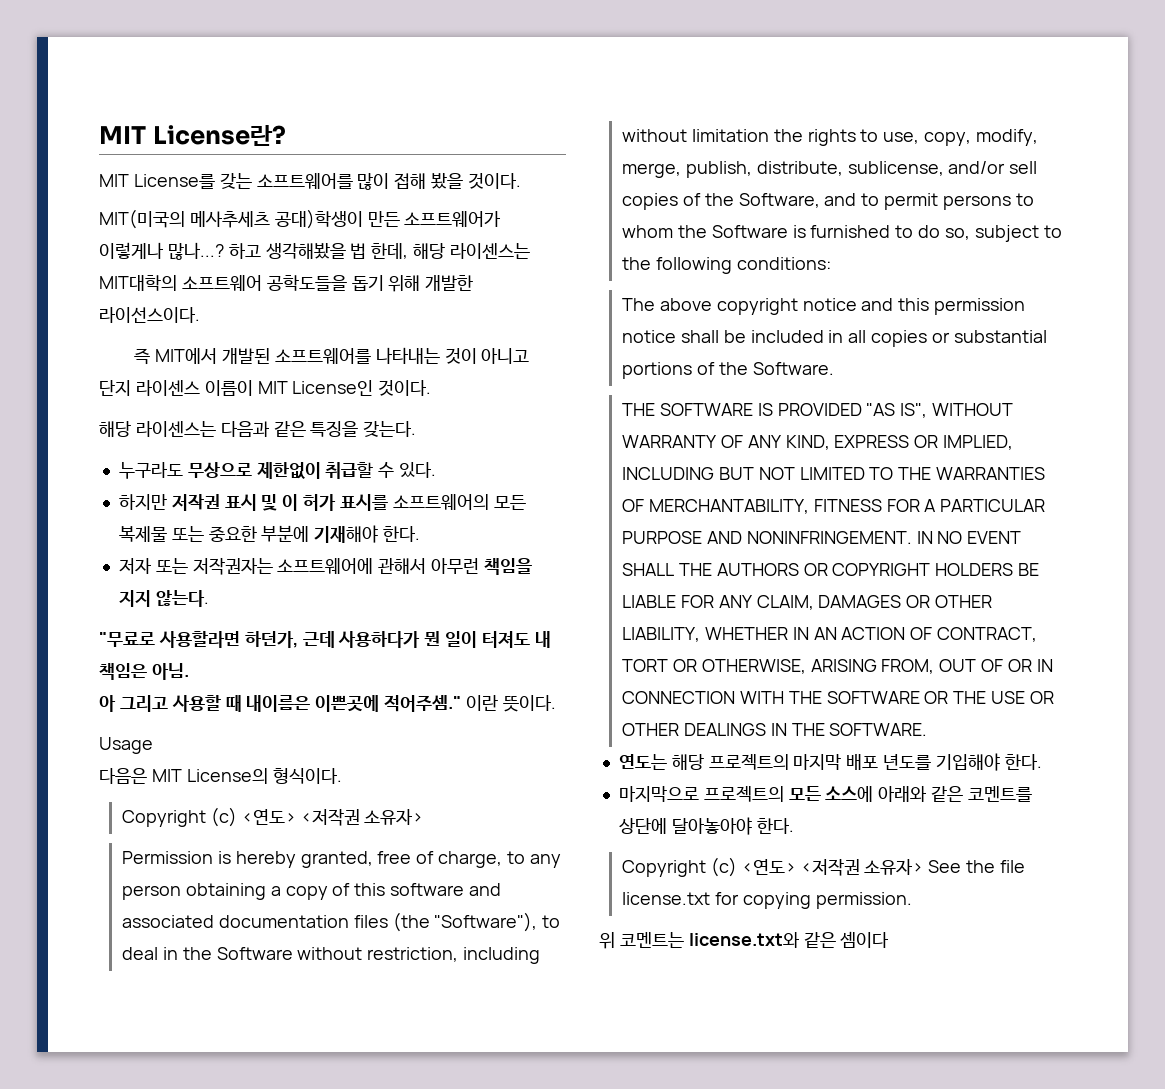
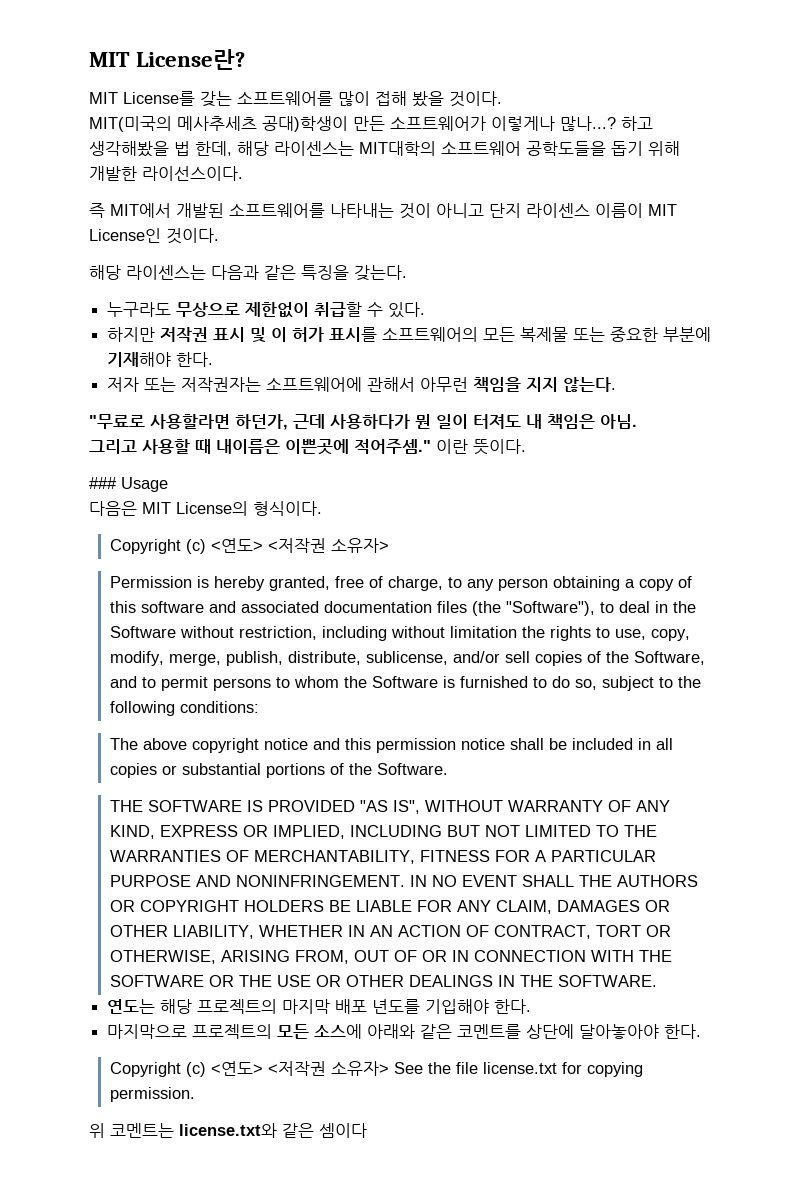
- 아 그리고 사용할 때 내이름은 이쁜곳에 적어주셈."
+ 그리고 사용할 때 내이름은 이쁜곳에 적어주셈."
- Usage
+ ### Usage

